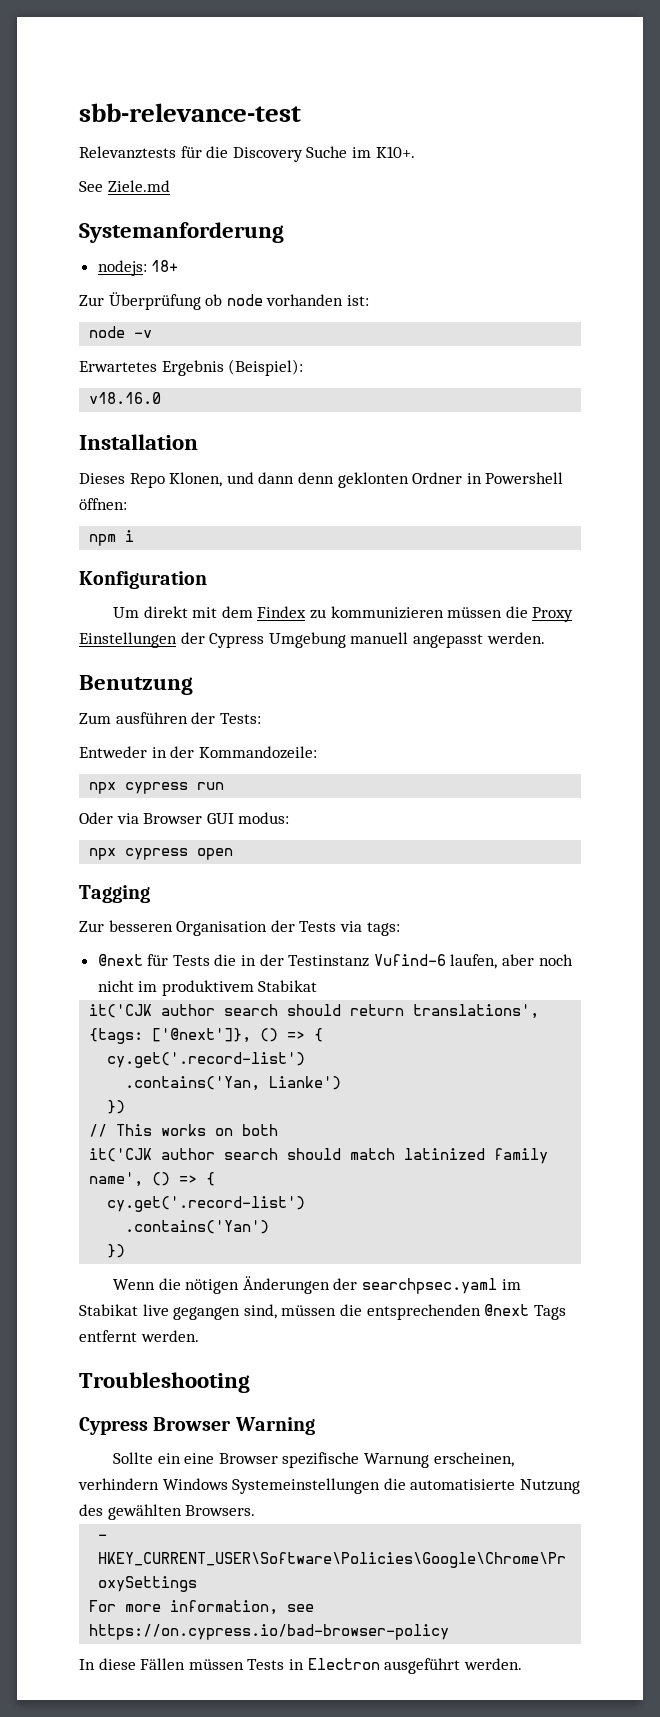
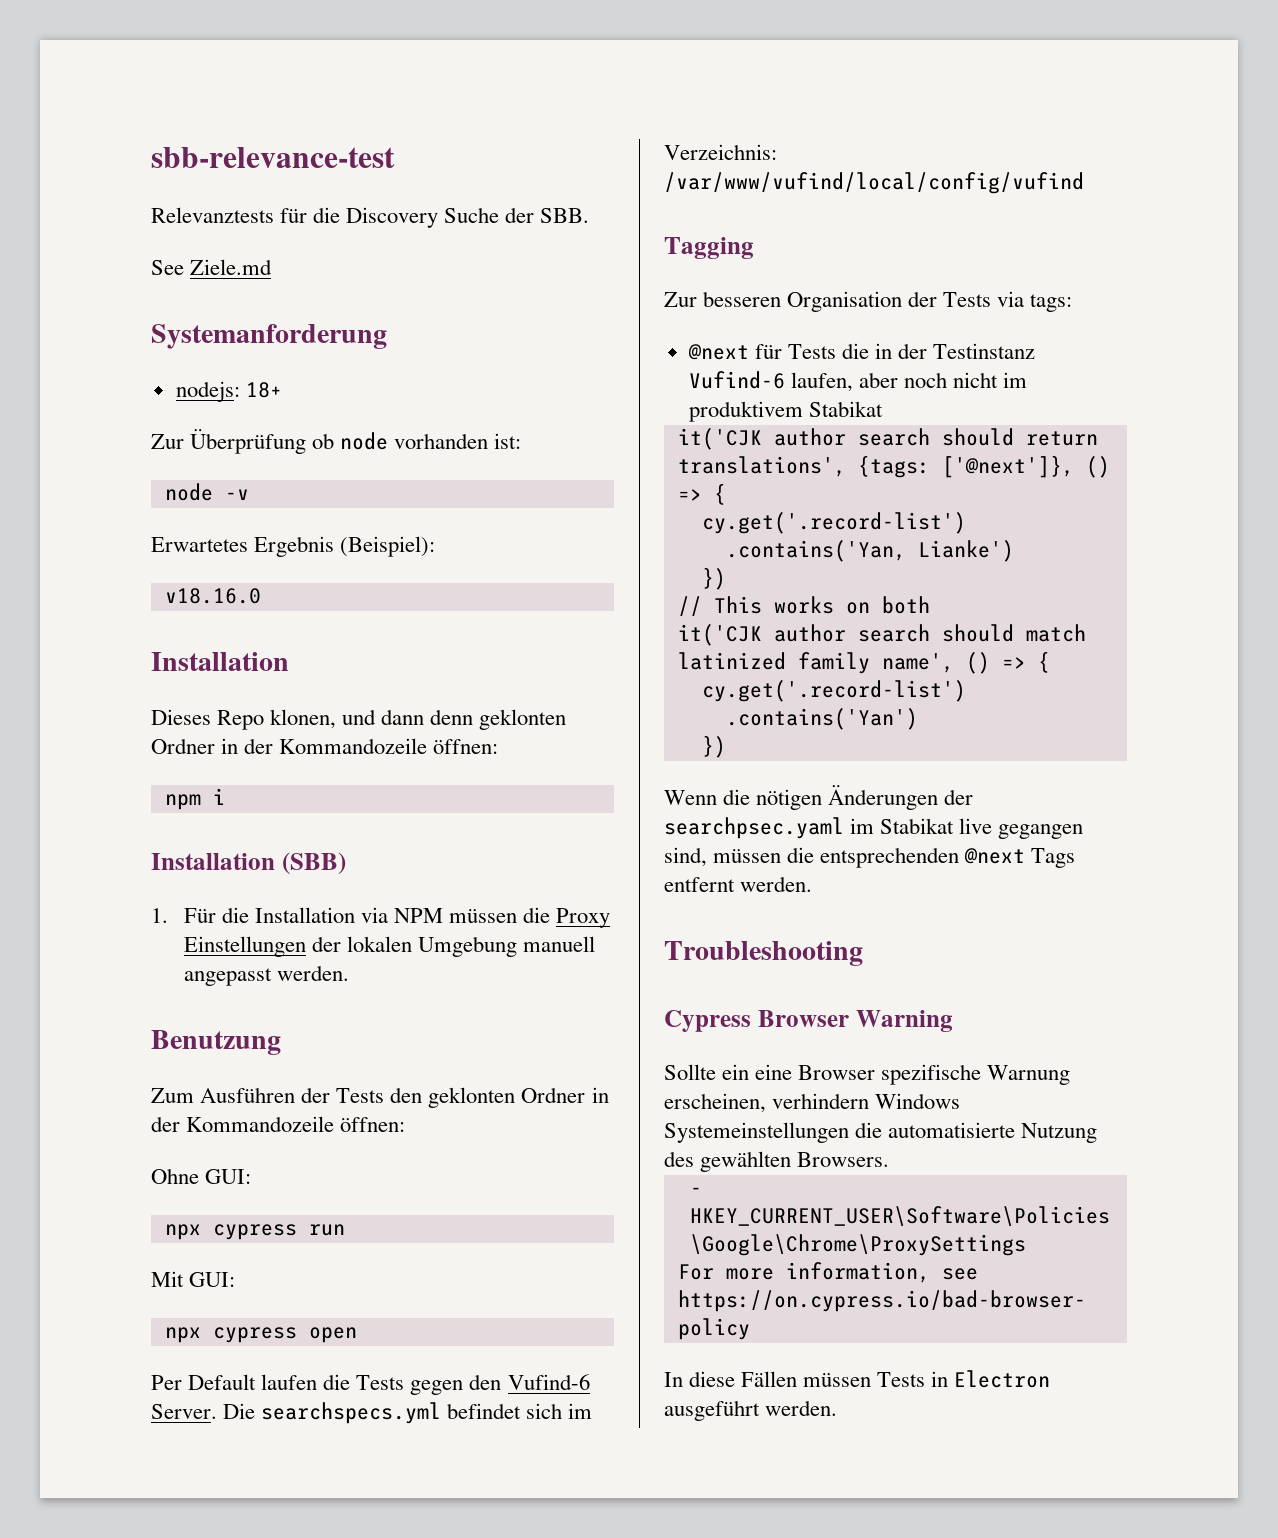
- Relevanztests für die Discovery Suche im K10+.
+ Relevanztests für die Discovery Suche der SBB.
- Dieses Repo Klonen, und dann denn geklonten Ordner in Powershell öffnen:
+ Dieses Repo klonen, und dann denn geklonten Ordner in der Kommandozeile öffnen:
- Konfiguration
- Um direkt mit dem Findex zu kommunizieren müssen die Proxy Einstellungen der Cypress Umgebung manuell angepasst werden.
+ Installation (SBB)
+ 1. Für die Installation via NPM müssen die Proxy Einstellungen der lokalen Umgebung manuell angepasst werden.
- Zum ausführen der Tests:
- Entweder in der Kommandozeile:
+ Zum Ausführen der Tests den geklonten Ordner in der Kommandozeile öffnen:
+ Ohne GUI:
  npx cypress run
- Oder via Browser GUI modus:
+ Mit GUI:
  npx cypress open
+ Per Default laufen die Tests gegen den Vufind-6 Server. Die searchspecs.yml befindet sich im Verzeichnis: /var/www/vufind/local/config/vufind

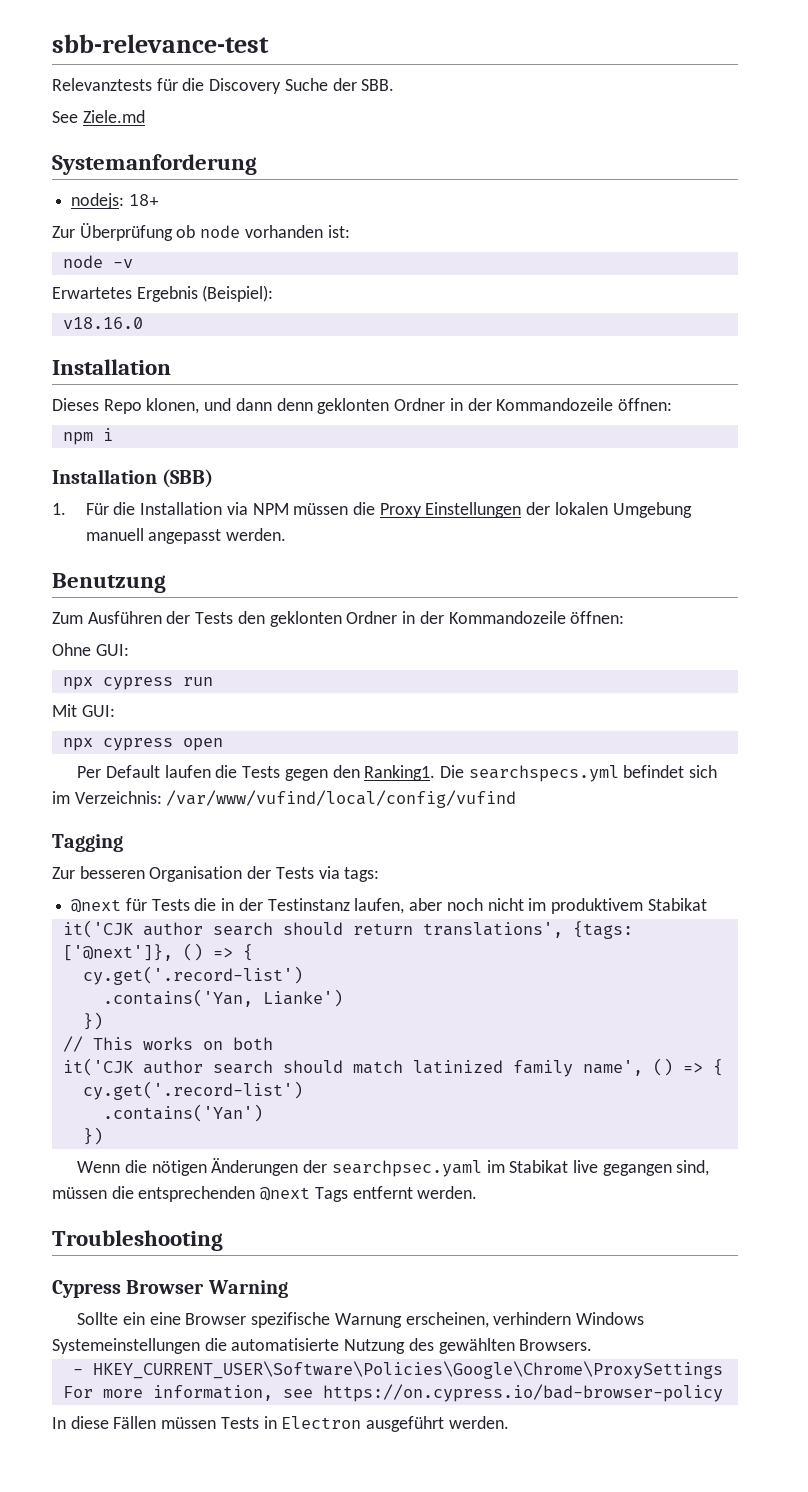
- Per Default laufen die Tests gegen den Vufind-6 Server.
+ Per Default laufen die Tests gegen den Ranking1.
- @next für Tests die in der Testinstanz Vufind-6 laufen, aber noch nicht im produktivem Stabikat
+ @next für Tests die in der Testinstanz laufen, aber noch nicht im produktivem Stabikat

